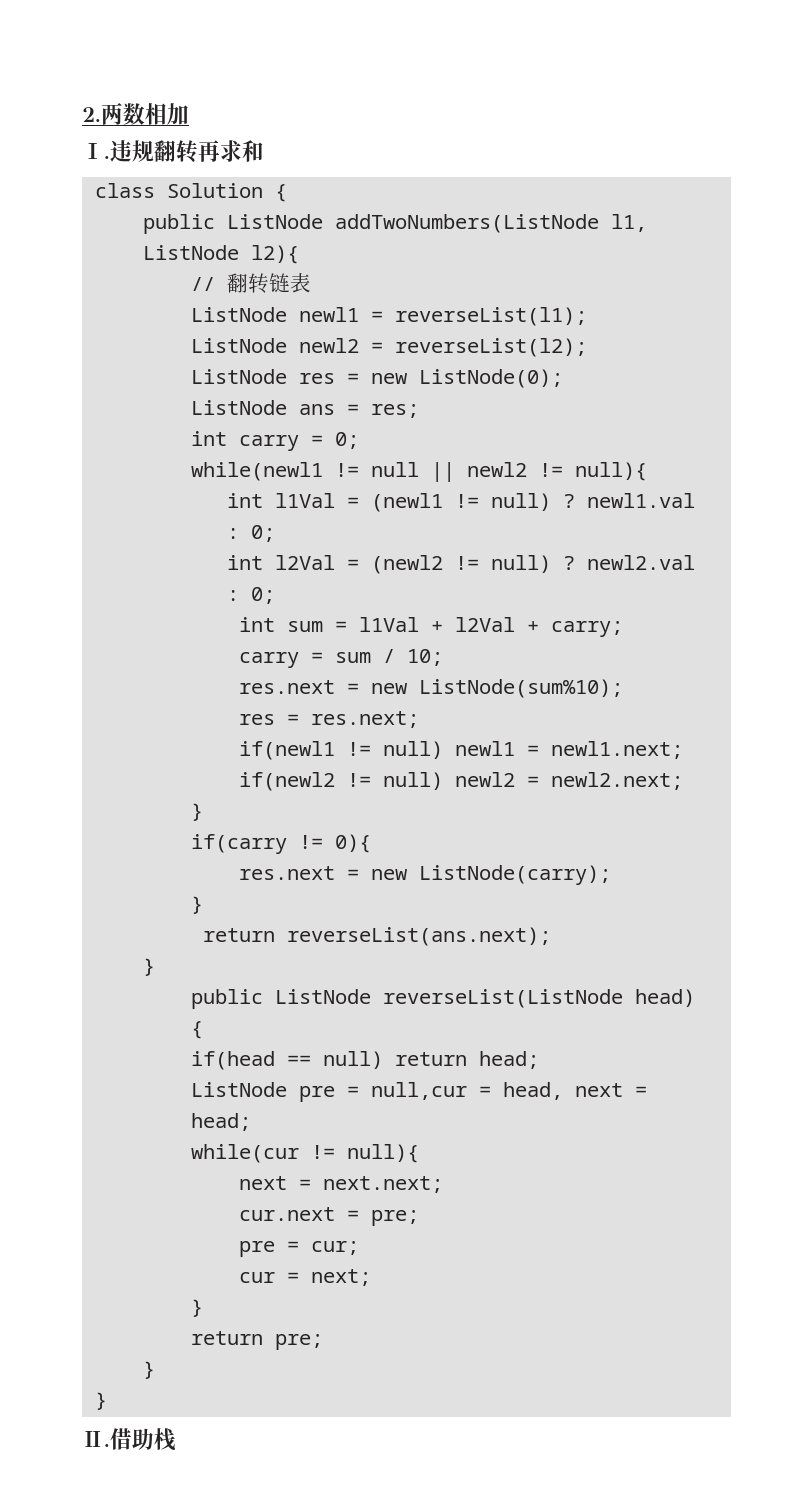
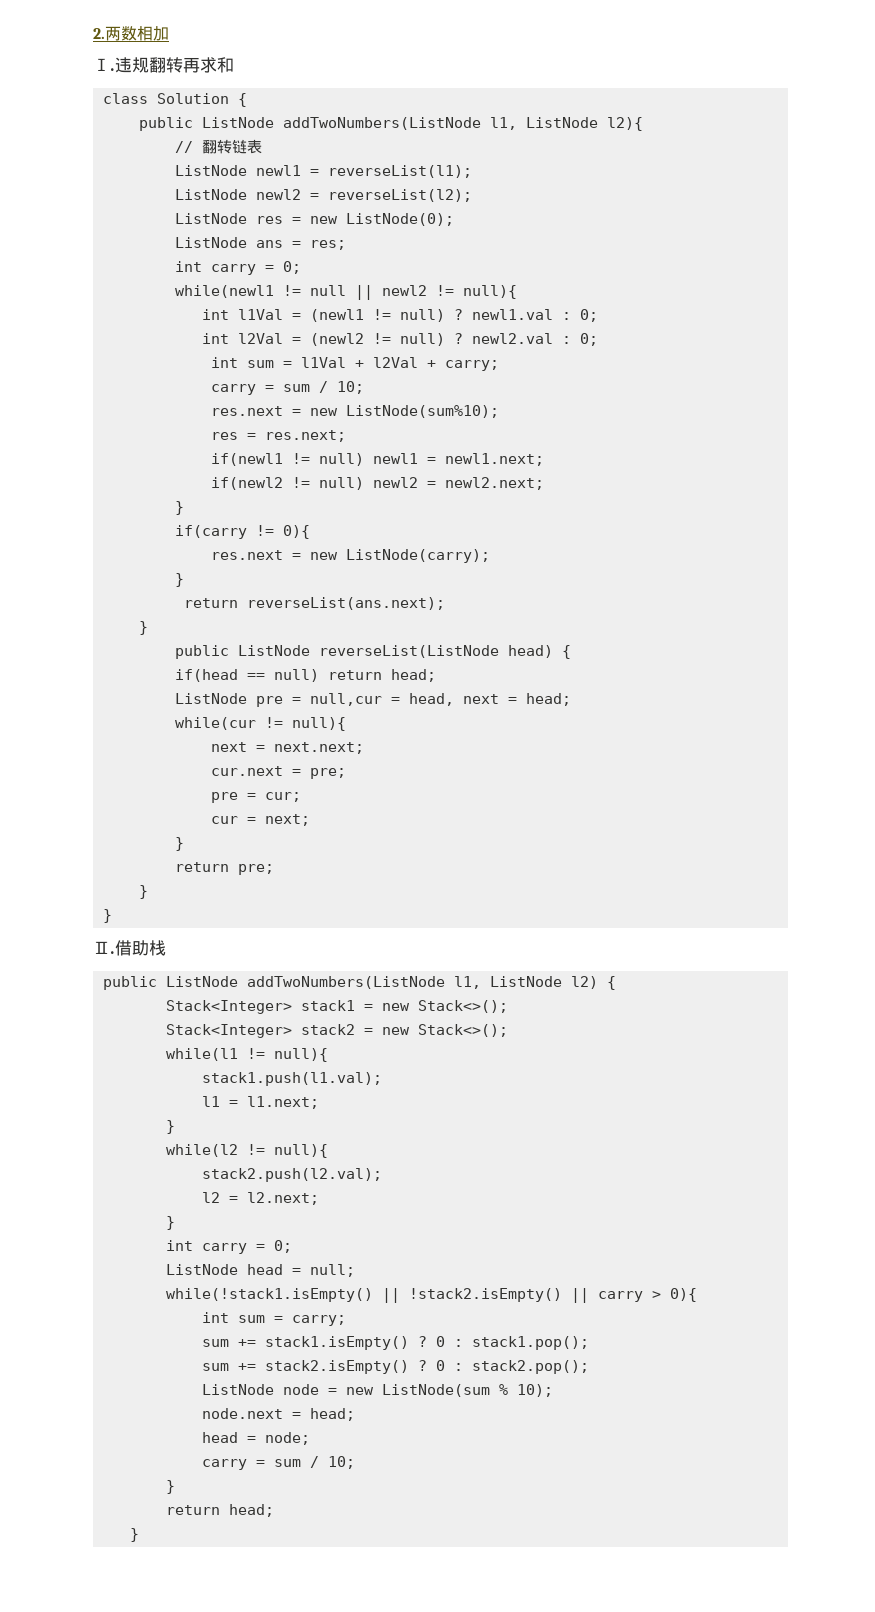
+ public ListNode addTwoNumbers(ListNode l1, ListNode l2) {
+ Stack<Integer> stack1 = new Stack<>();
+ Stack<Integer> stack2 = new Stack<>();
+ while(l1 != null){
+ stack1.push(l1.val);
+ l1 = l1.next;
+ }
+ while(l2 != null){
+ stack2.push(l2.val);
+ l2 = l2.next;
+ }
+ int carry = 0;
+ ListNode head = null;
+ while(!stack1.isEmpty() || !stack2.isEmpty() || carry > 0){
+ int sum = carry;
+ sum += stack1.isEmpty() ? 0 : stack1.pop();
+ sum += stack2.isEmpty() ? 0 : stack2.pop();
+ ListNode node = new ListNode(sum % 10);
+ node.next = head;
+ head = node;
+ carry = sum / 10;
+ }
+ return head;
+ }

